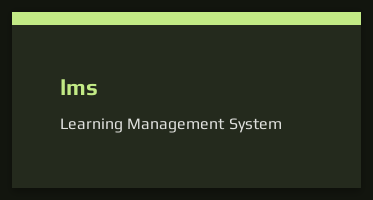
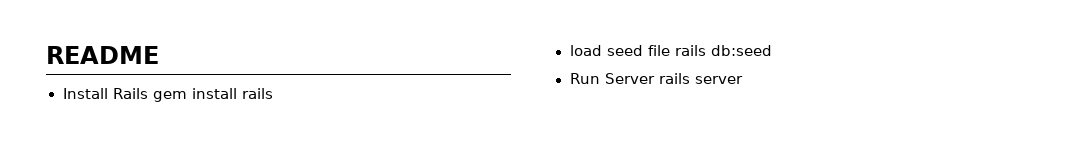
- lms
- Learning Management System
+ README
+ Install Rails gem install rails
+ load seed file rails db:seed
+ Run Server rails server

